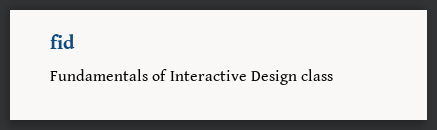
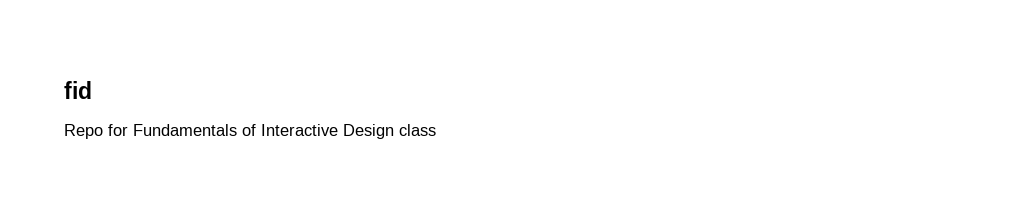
- Fundamentals of Interactive Design class
+ Repo for Fundamentals of Interactive Design class

